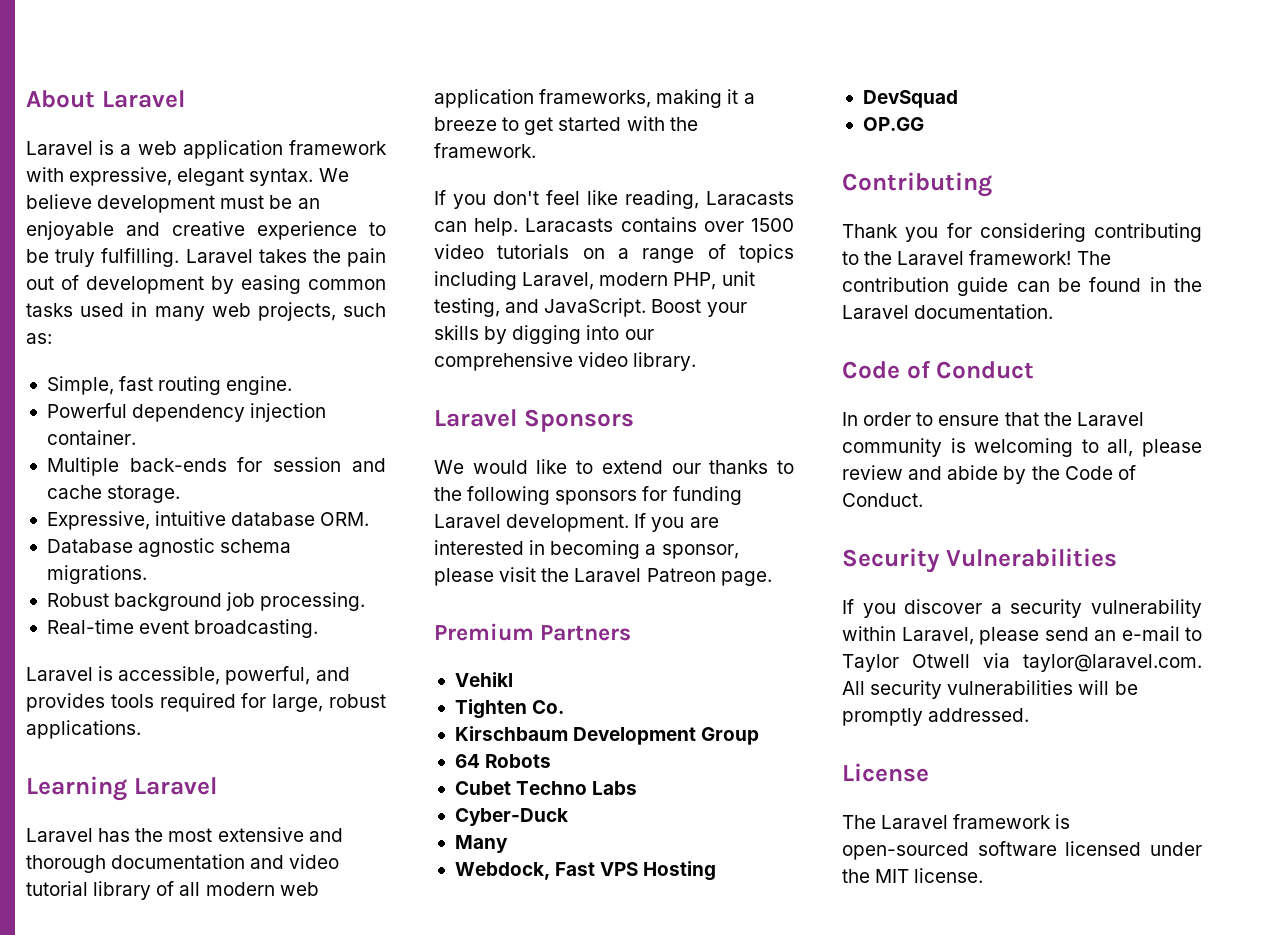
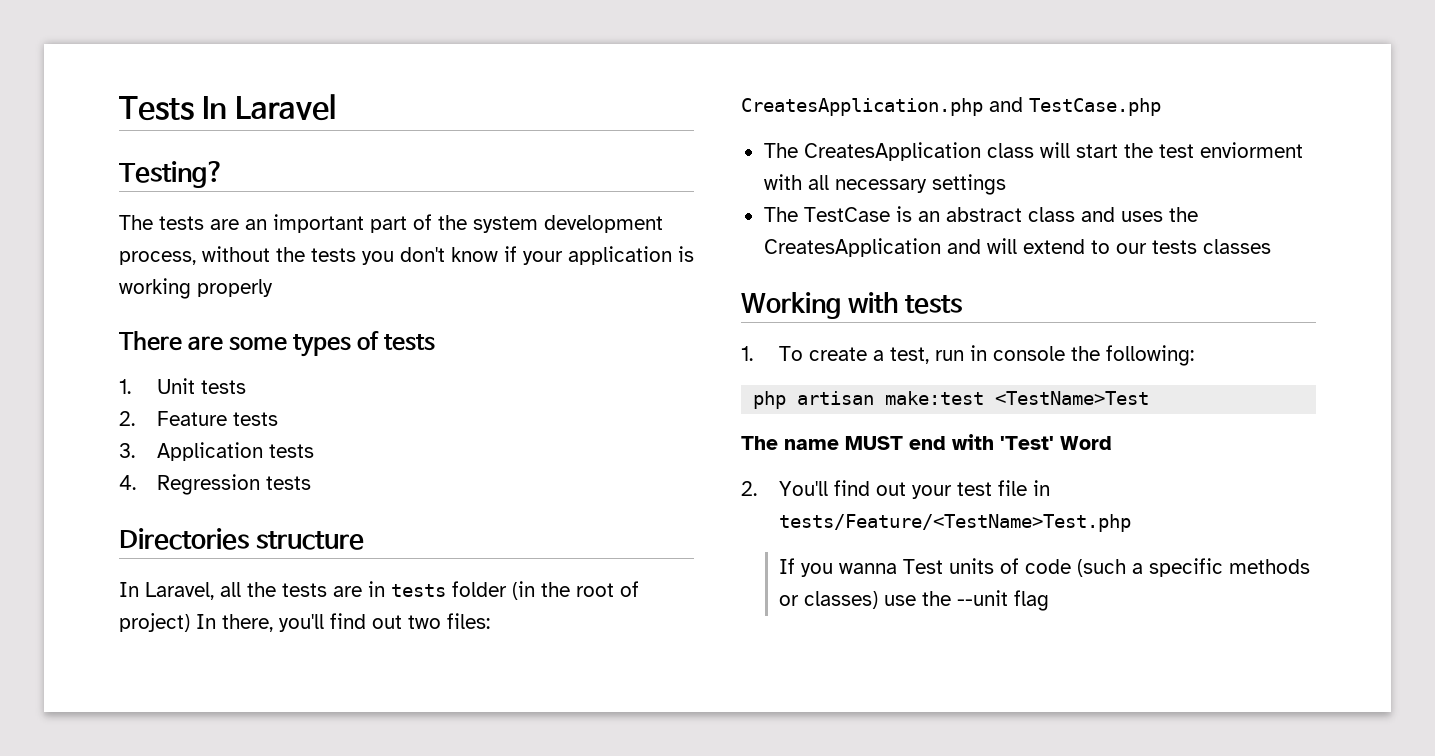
- About Laravel
- Laravel is a web application framework with expressive, elegant syntax. We believe development must be an enjoyable and creative experience to be truly fulfilling. Laravel takes the pain out of development by easing common tasks used in many web projects, such as:
- Simple, fast routing engine.
- Powerful dependency injection container.
- Multiple back-ends for session and cache storage.
- Expressive, intuitive database ORM.
- Database agnostic schema migrations.
- Robust background job processing.
- Real-time event broadcasting.
- Laravel is accessible, powerful, and provides tools required for large, robust applications.
- Learning Laravel
- Laravel has the most extensive and thorough documentation and video tutorial library of all modern web application frameworks, making it a breeze to get started with the framework.
- If you don't feel like reading, Laracasts can help. Laracasts contains over 1500 video tutorials on a range of topics including Laravel, modern PHP, unit testing, and JavaScript. Boost your skills by digging into our comprehensive video library.
- Laravel Sponsors
- We would like to extend our thanks to the following sponsors for funding Laravel development. If you are interested in becoming a sponsor, please visit the Laravel Patreon page.
- Premium Partners
- Vehikl
- Tighten Co.
- Kirschbaum Development Group
- 64 Robots
- Cubet Techno Labs
- Cyber-Duck
- Many
- Webdock, Fast VPS Hosting
- DevSquad
- OP.GG
- Contributing
- Thank you for considering contributing to the Laravel framework! The contribution guide can be found in the Laravel documentation.
- Code of Conduct
- In order to ensure that the Laravel community is welcoming to all, please review and abide by the Code of Conduct.
- Security Vulnerabilities
- If you discover a security vulnerability within Laravel, please send an e-mail to Taylor Otwell via taylor@laravel.com. All security vulnerabilities will be promptly addressed.
- License
- The Laravel framework is open-sourced software licensed under the MIT license.
+ Tests In Laravel
+ Testing?
+ The tests are an important part of the system development process, without the tests you don't know if your application is working properly
+ There are some types of tests
+ 1. Unit tests
+ 2. Feature tests
+ 3. Application tests
+ 4. Regression tests
+ Directories structure
+ In Laravel, all the tests are in tests folder (in the root of project) In there, you'll find out two files: CreatesApplication.php and TestCase.php
+ The CreatesApplication class will start the test enviorment with all necessary settings
+ The TestCase is an abstract class and uses the CreatesApplication and will extend to our tests classes
+ Working with tests
+ 1. To create a test, run in console the following:
+ php artisan make:test <TestName>Test
+ The name MUST end with 'Test' Word
+ 2. You'll find out your test file in tests/Feature/<TestName>Test.php
+ If you wanna Test units of code (such a specific methods or classes) use the --unit flag

